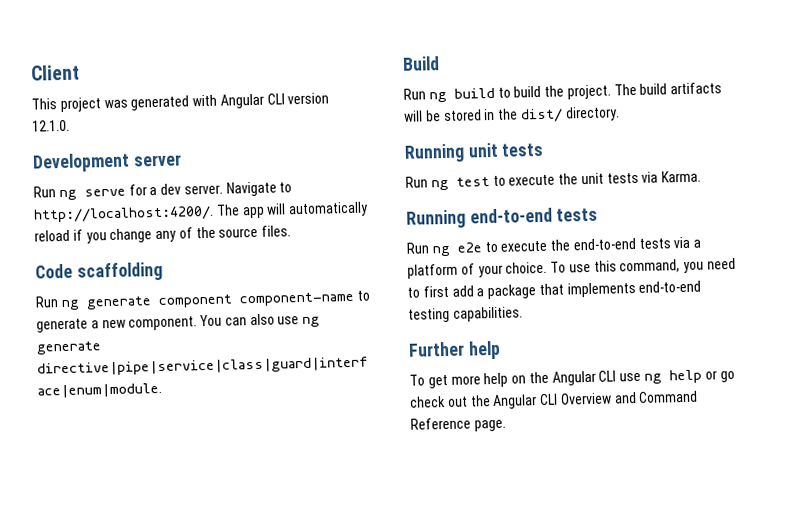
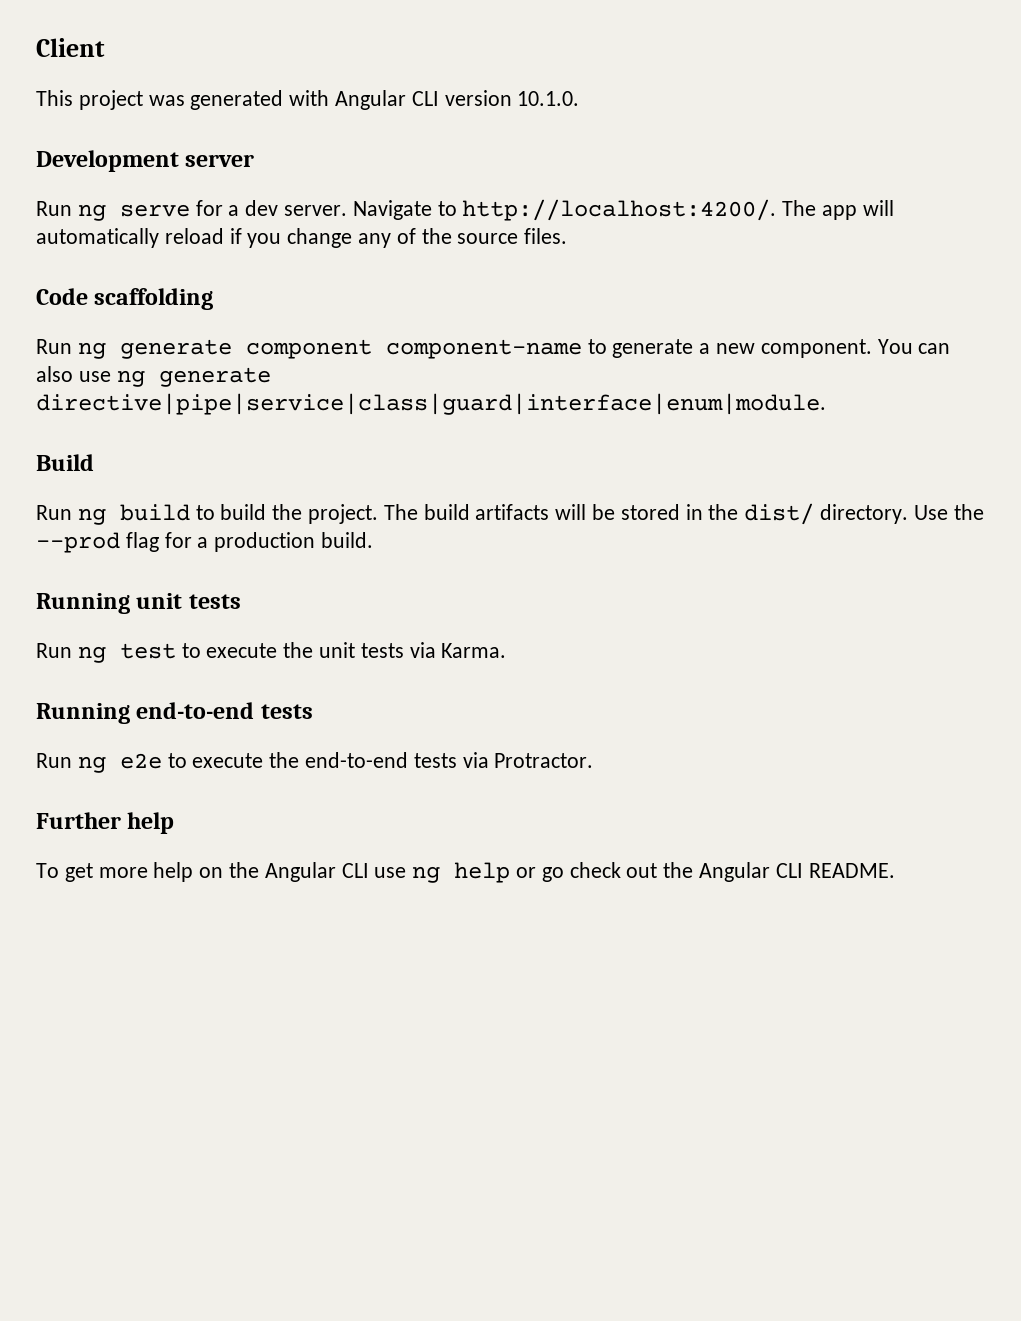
- This project was generated with Angular CLI version 12.1.0.
+ This project was generated with Angular CLI version 10.1.0.
+ Use the --prod flag for a production build.
- Run ng e2e to execute the end-to-end tests via a platform of your choice. To use this command, you need to first add a package that implements end-to-end testing capabilities.
+ Run ng e2e to execute the end-to-end tests via Protractor.
- To get more help on the Angular CLI use ng help or go check out the Angular CLI Overview and Command Reference page.
+ To get more help on the Angular CLI use ng help or go check out the Angular CLI README.

